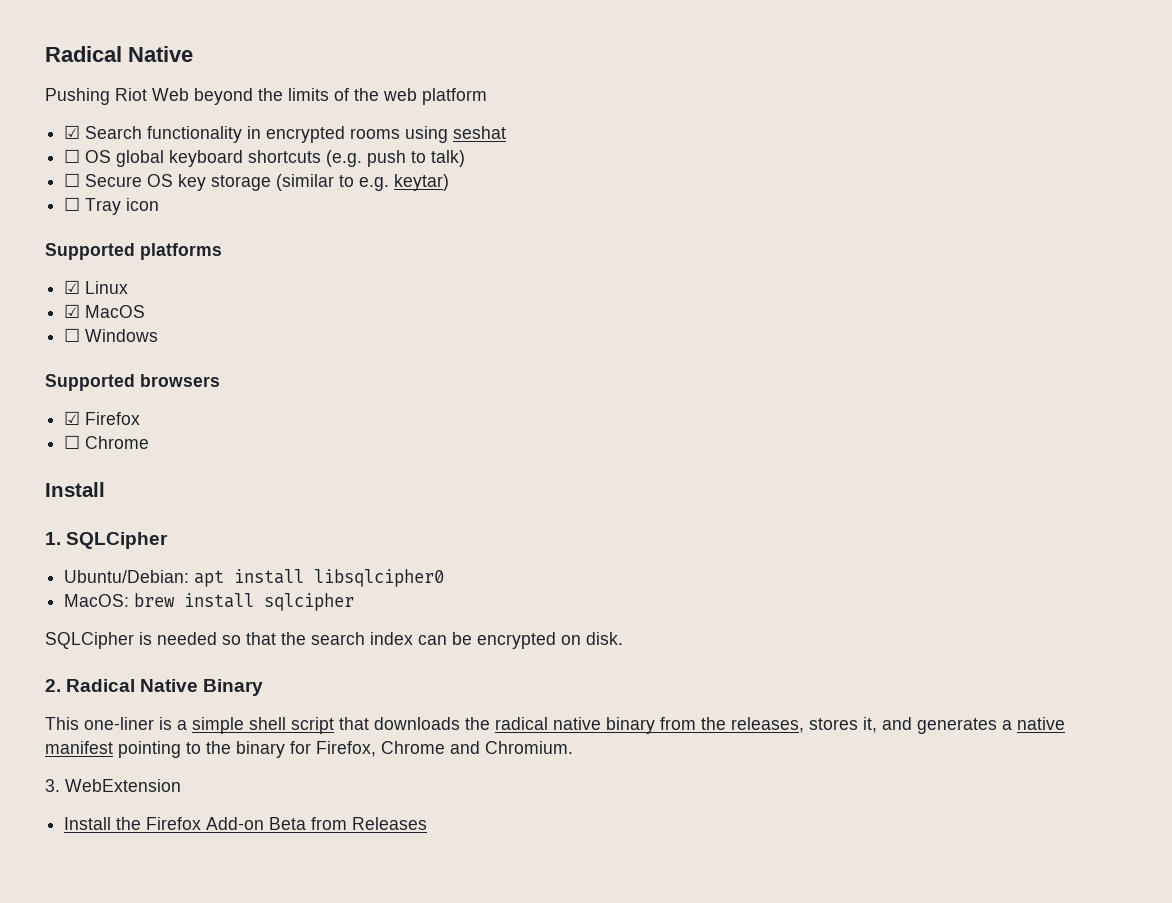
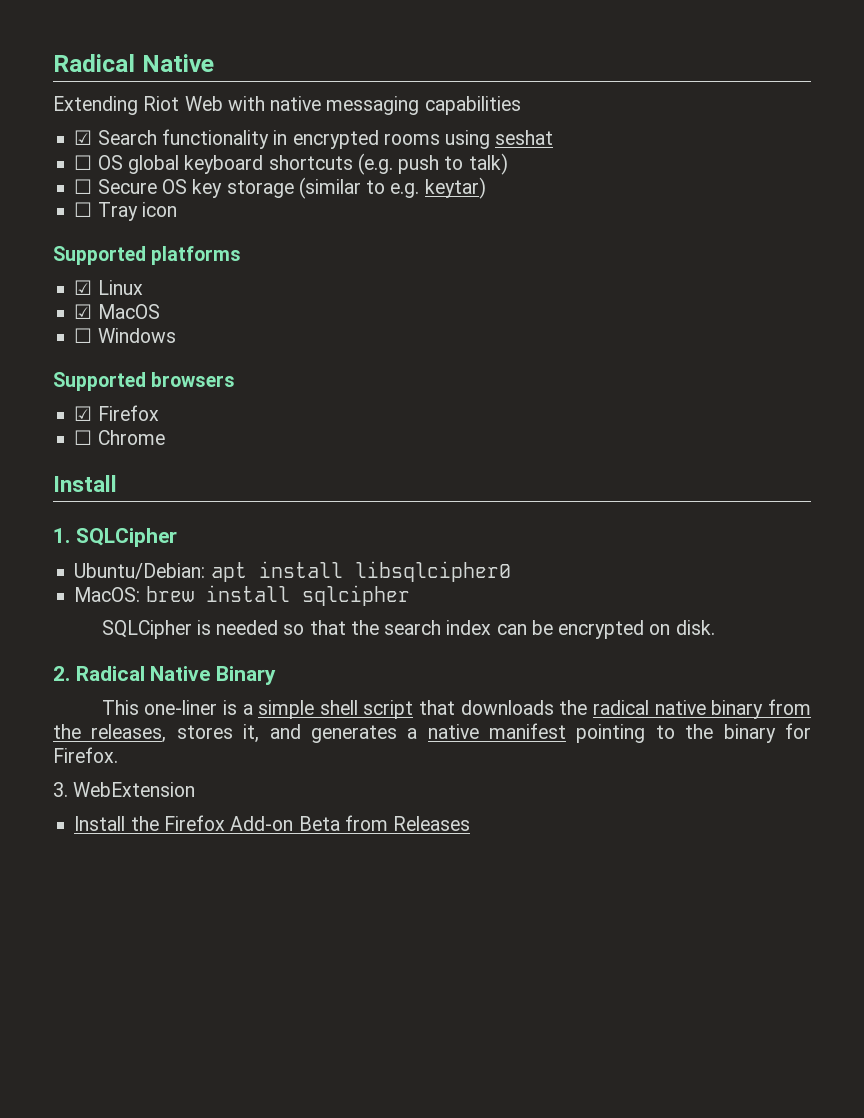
- Pushing Riot Web beyond the limits of the web platform
+ Extending Riot Web with native messaging capabilities
- This one-liner is a simple shell script that downloads the radical native binary from the releases, stores it, and generates a native manifest pointing to the binary for Firefox, Chrome and Chromium.
+ This one-liner is a simple shell script that downloads the radical native binary from the releases, stores it, and generates a native manifest pointing to the binary for Firefox.

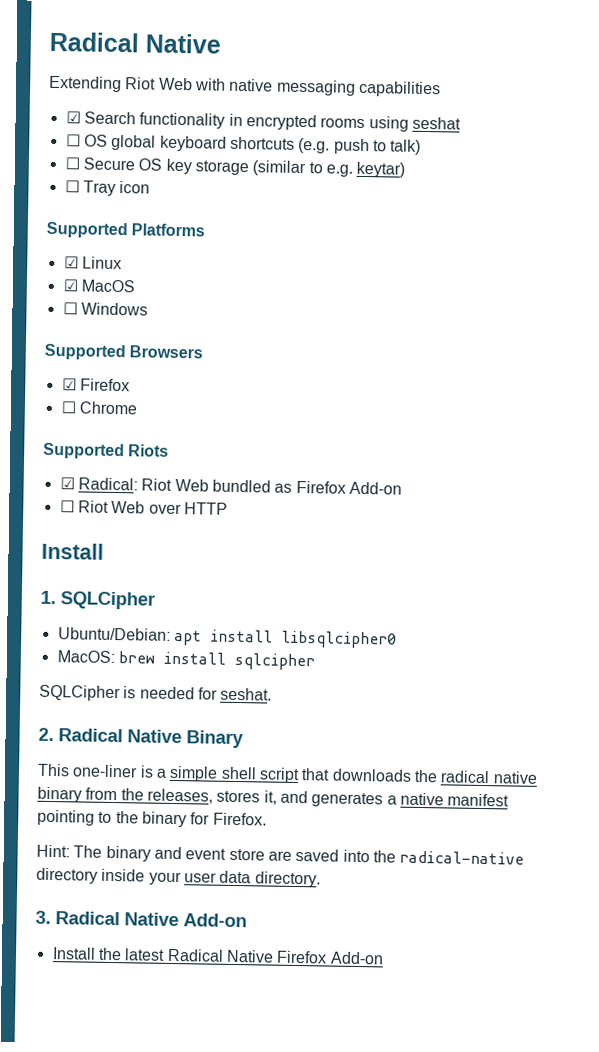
- Supported platforms
+ Supported Platforms
- Supported browsers
+ Supported Browsers
+ Supported Riots
+ ☑ Radical: Riot Web bundled as Firefox Add-on
+ ☐ Riot Web over HTTP
- SQLCipher is needed so that the search index can be encrypted on disk.
+ SQLCipher is needed for seshat.
- 3. WebExtension
- Install the Firefox Add-on Beta from Releases
+ Hint: The binary and event store are saved into the radical-native directory inside your user data directory.
+ 3. Radical Native Add-on
+ Install the latest Radical Native Firefox Add-on

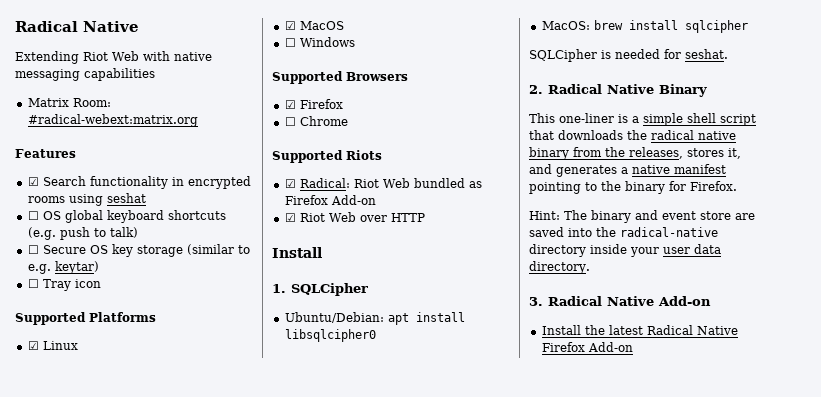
+ Matrix Room: #radical-webext:matrix.org
+ Features
- ☐ Riot Web over HTTP
+ ☑ Riot Web over HTTP

